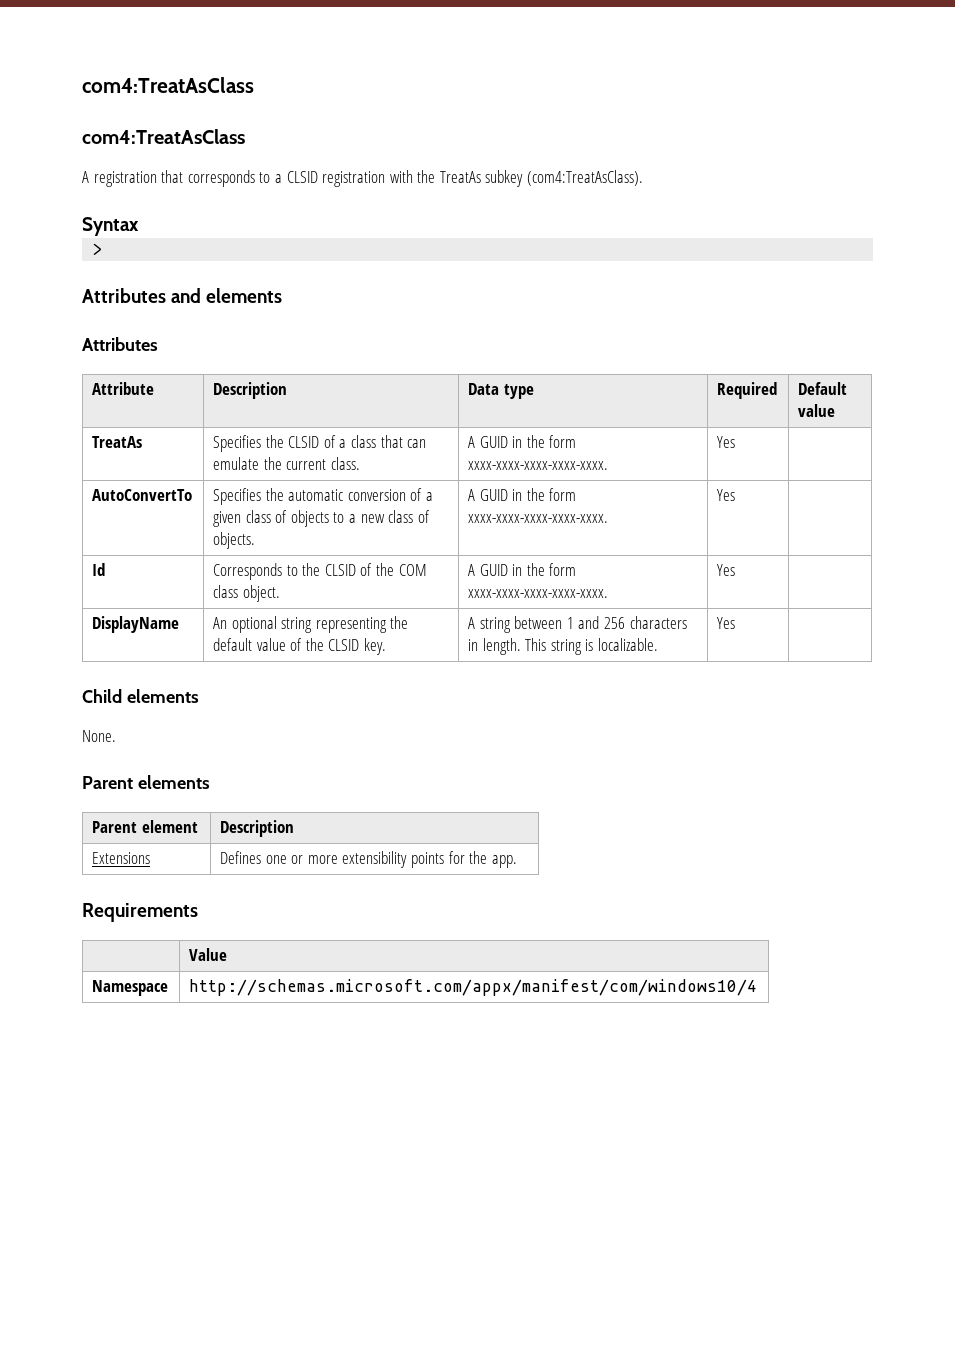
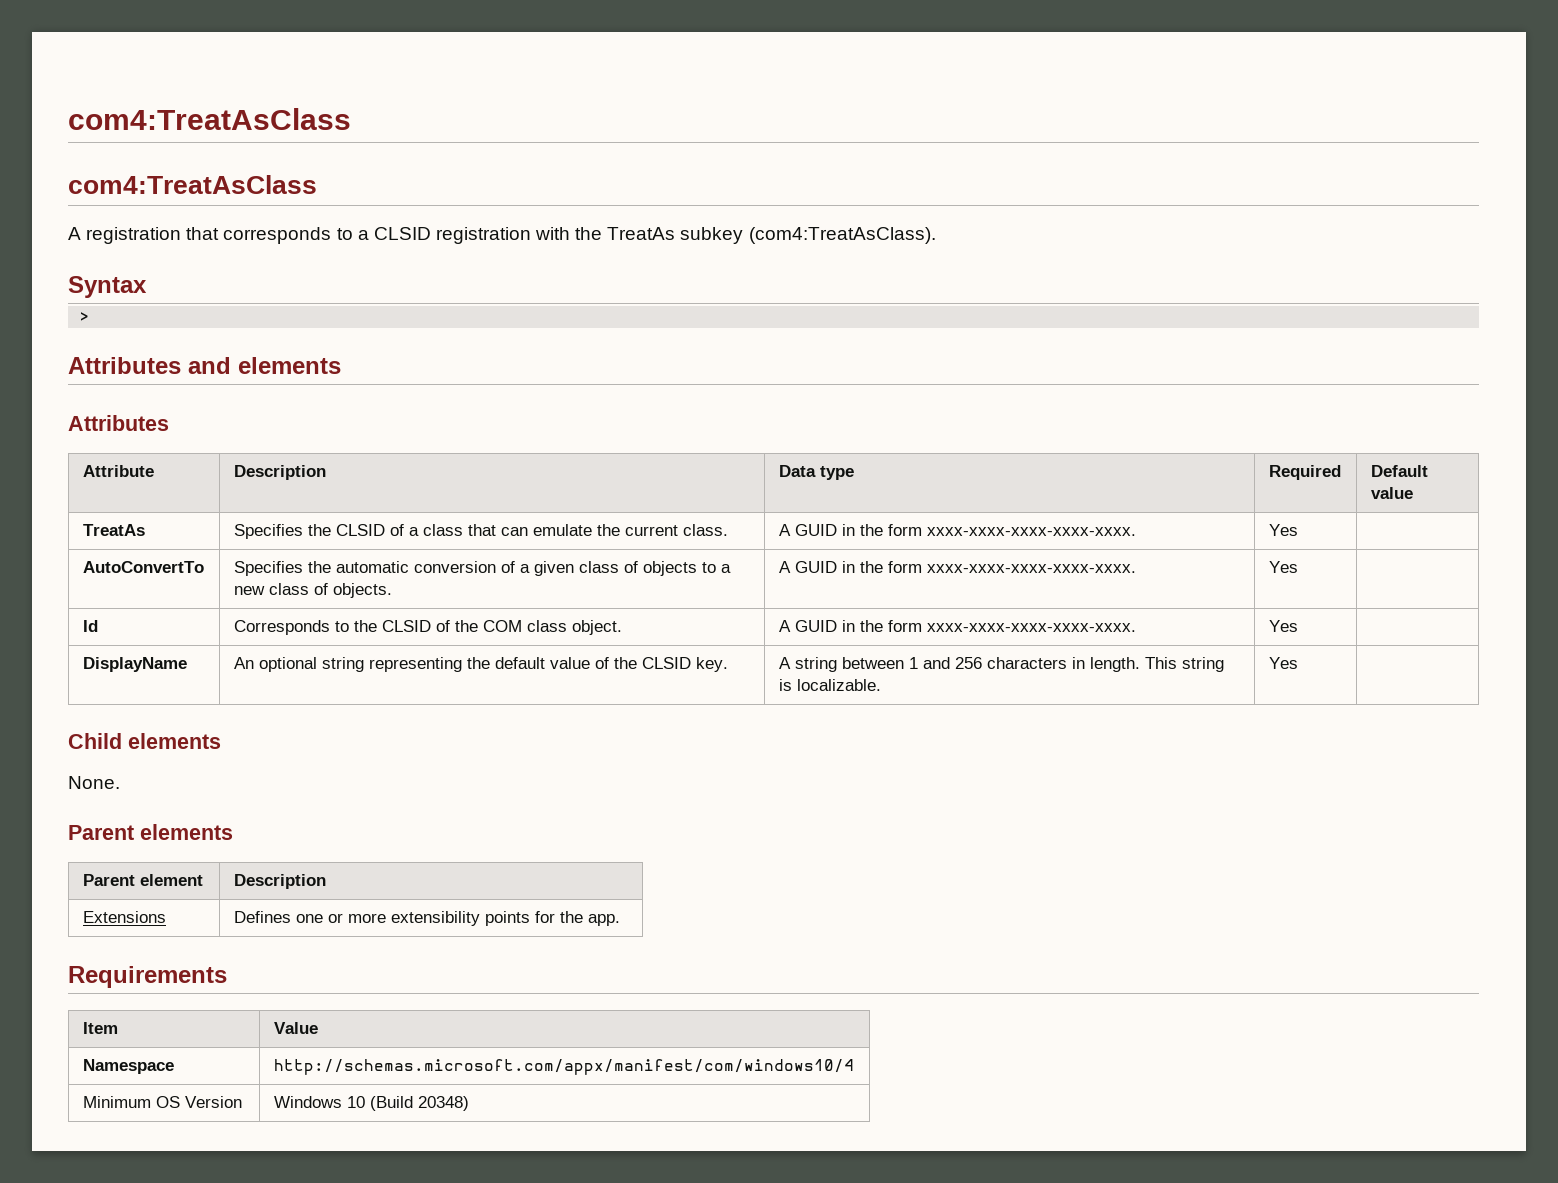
- | Value
+ Item | Value
+ Minimum OS Version | Windows 10 (Build 20348)

